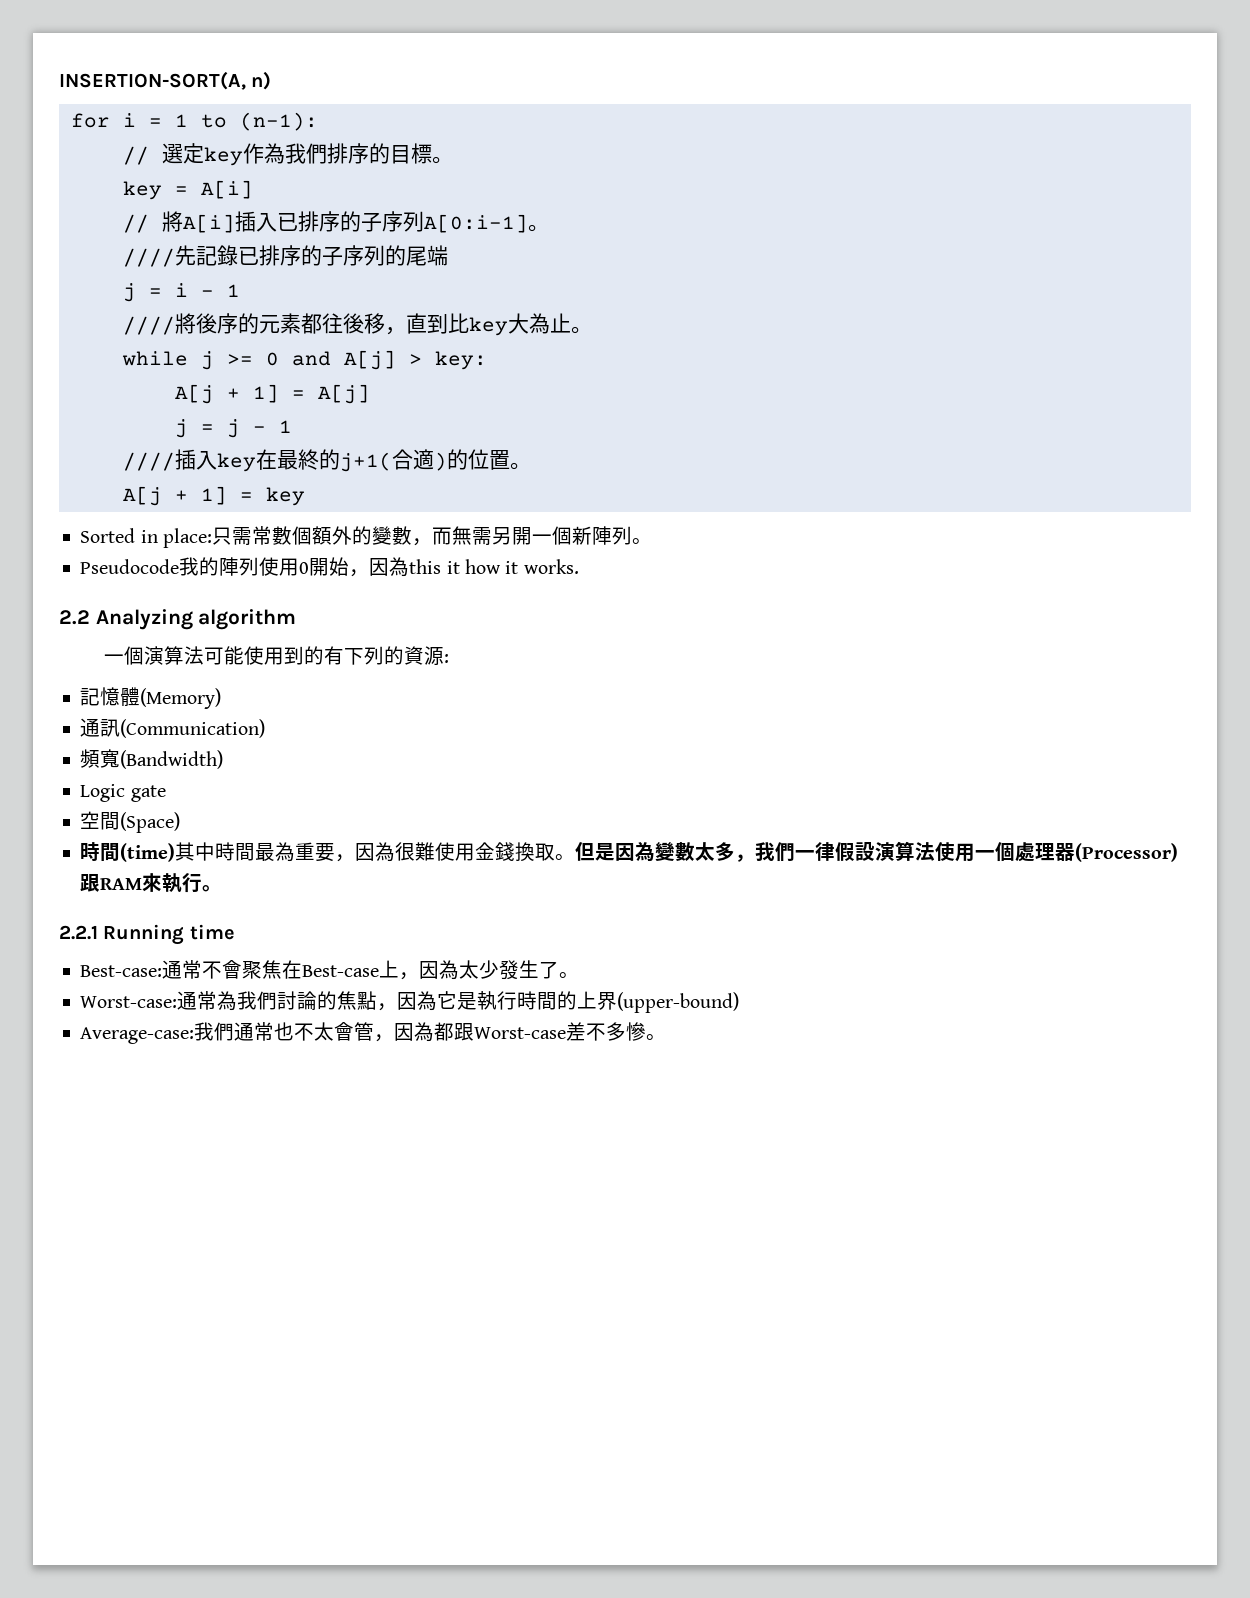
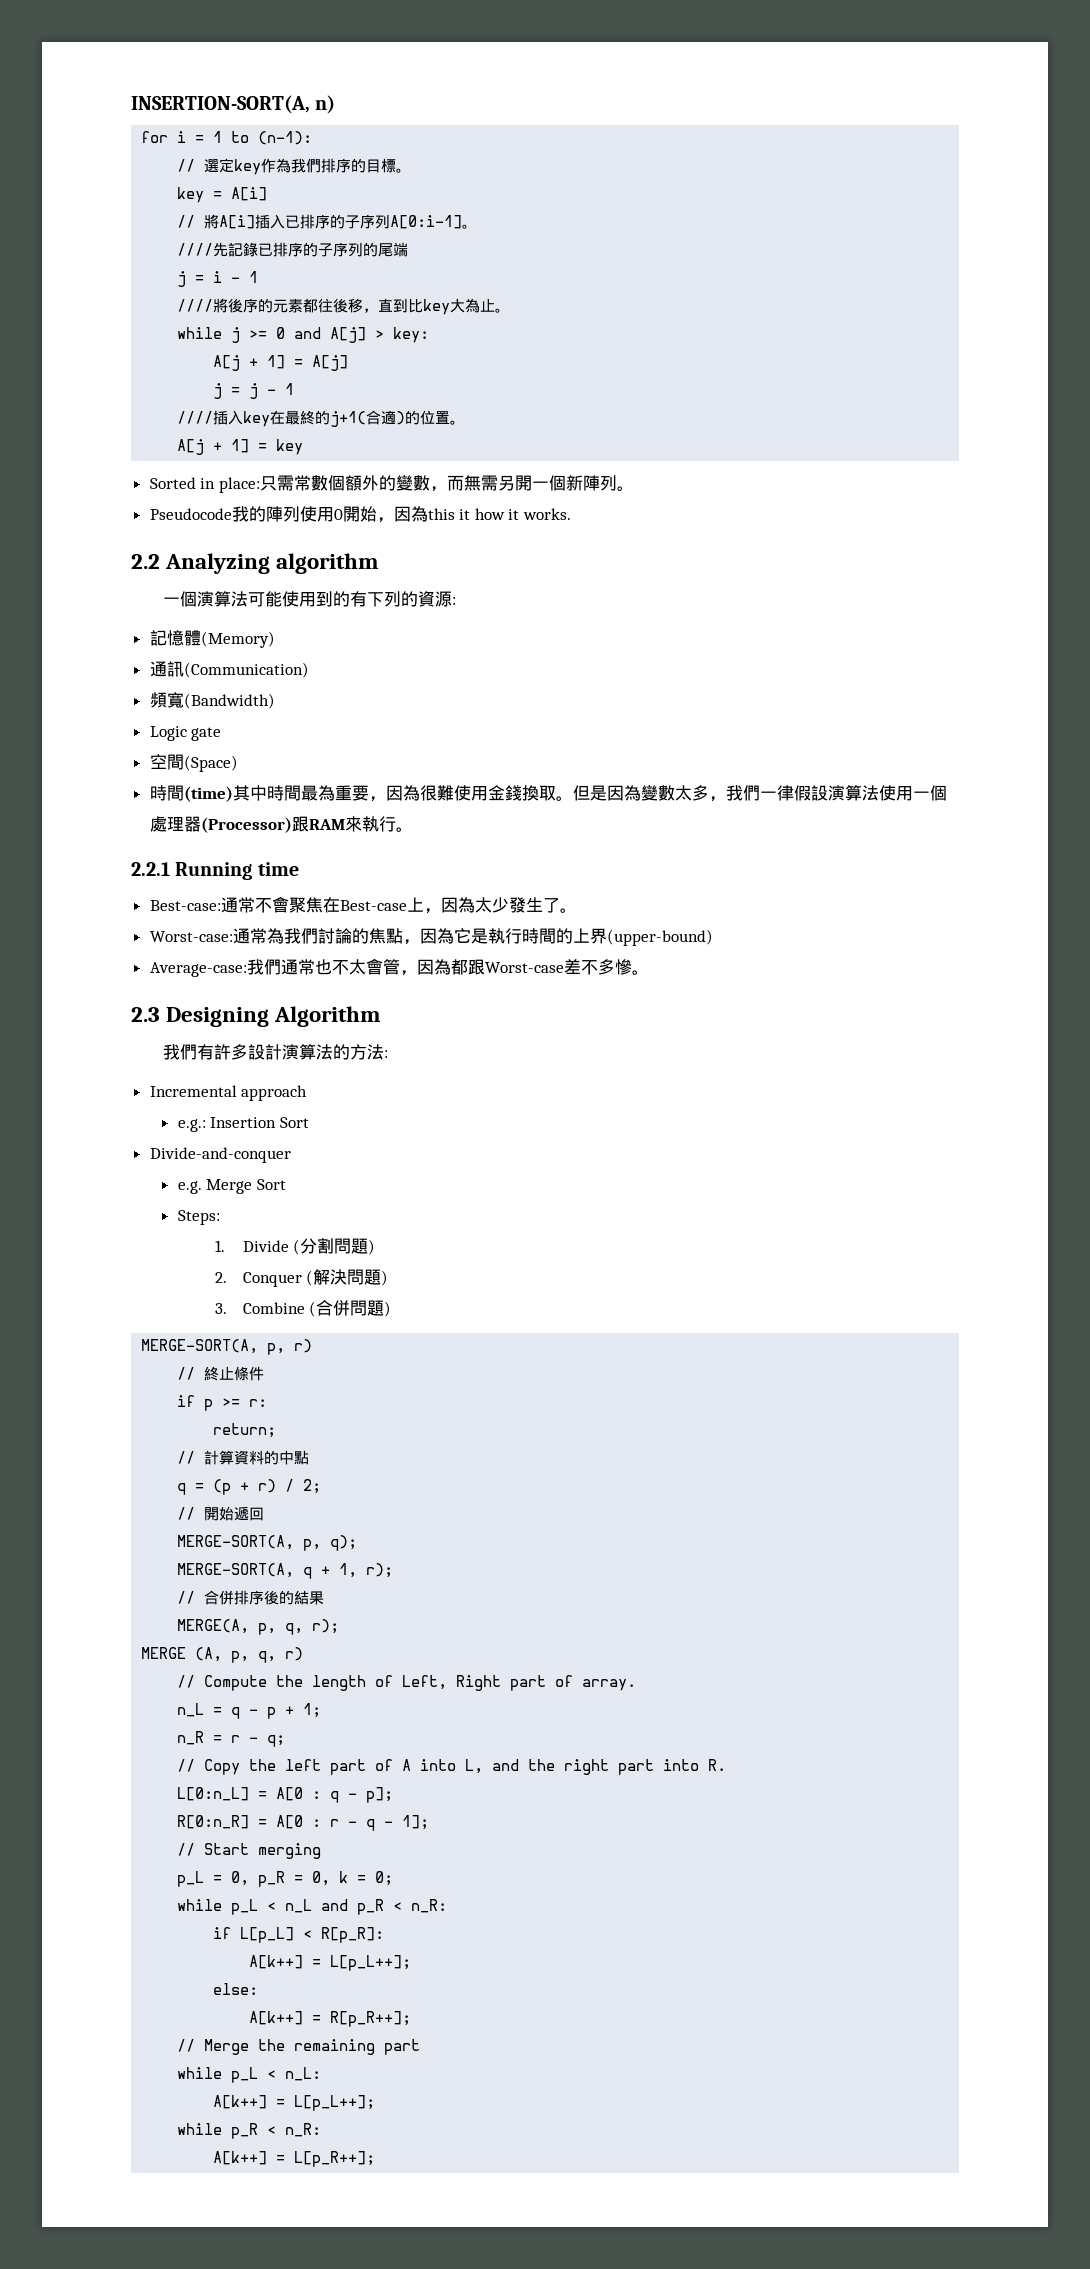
+ 2.3 Designing Algorithm
+ 我們有許多設計演算法的方法:
+ Incremental approach
+ e.g.: Insertion Sort
+ Divide-and-conquer
+ e.g. Merge Sort
+ Steps:
+ 1. Divide (分割問題)
+ 2. Conquer (解決問題)
+ 3. Combine (合併問題)
+ MERGE-SORT(A, p, r)
+ // 終止條件
+ if p >= r:
+ return;
+ // 計算資料的中點
+ q = (p + r) / 2;
+ // 開始遞回
+ MERGE-SORT(A, p, q);
+ MERGE-SORT(A, q + 1, r);
+ // 合併排序後的結果
+ MERGE(A, p, q, r);
+ MERGE (A, p, q, r)
+ // Compute the length of Left, Right part of array.
+ n_L = q - p + 1;
+ n_R = r - q;
+ // Copy the left part of A into L, and the right part into R.
+ L[0:n_L] = A[0 : q - p];
+ R[0:n_R] = A[0 : r - q - 1];
+ // Start merging
+ p_L = 0, p_R = 0, k = 0;
+ while p_L < n_L and p_R < n_R:
+ if L[p_L] < R[p_R]:
+ A[k++] = L[p_L++];
+ else:
+ A[k++] = R[p_R++];
+ // Merge the remaining part
+ while p_L < n_L:
+ A[k++] = L[p_L++];
+ while p_R < n_R:
+ A[k++] = L[p_R++];

